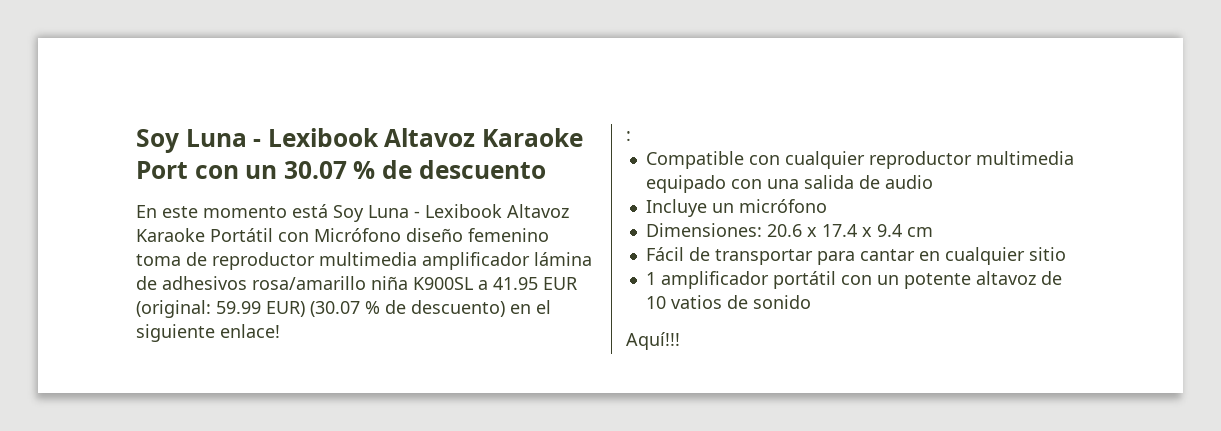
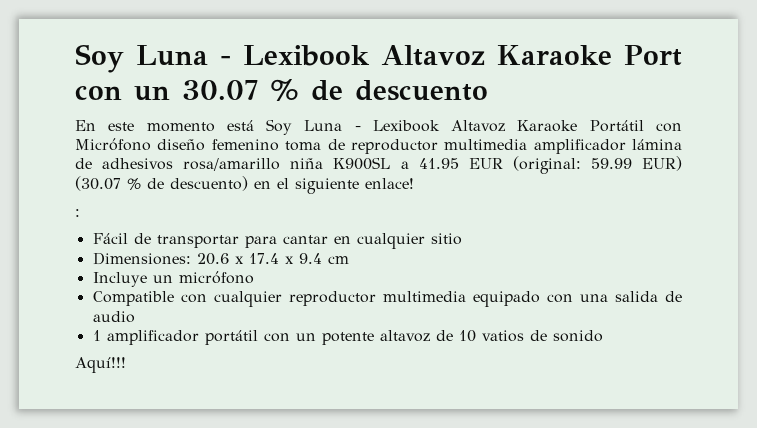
+ Fácil de transportar para cantar en cualquier sitio
+ Dimensiones: 20.6 x 17.4 x 9.4 cm
+ Incluye un micrófono
- Incluye un micrófono
- Dimensiones: 20.6 x 17.4 x 9.4 cm
- Fácil de transportar para cantar en cualquier sitio

